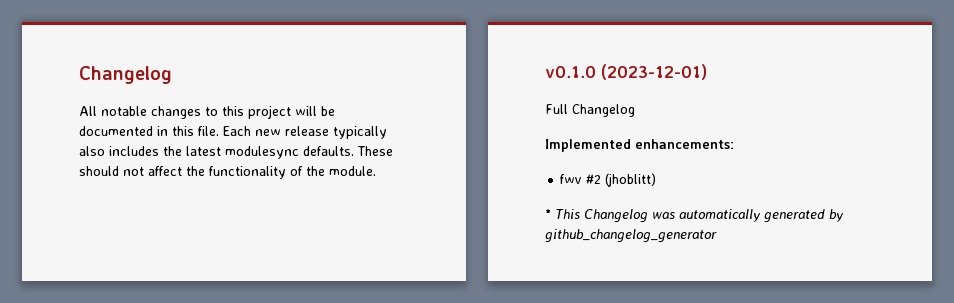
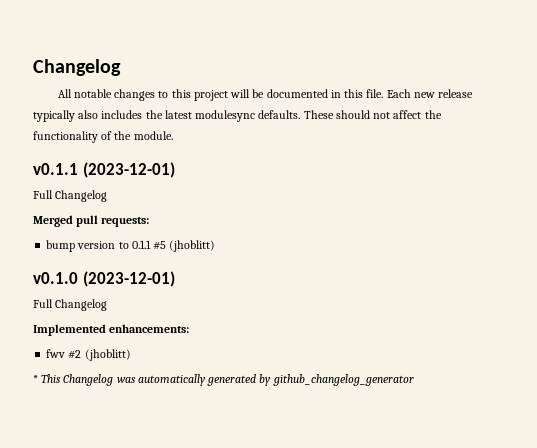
+ v0.1.1 (2023-12-01)
+ Full Changelog
+ Merged pull requests:
+ bump version to 0.1.1 #5 (jhoblitt)

